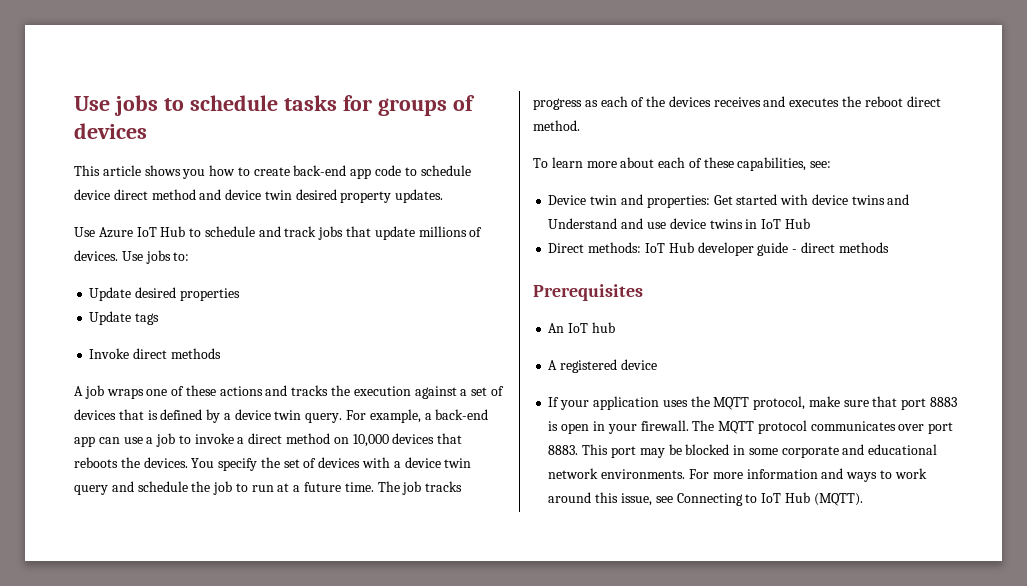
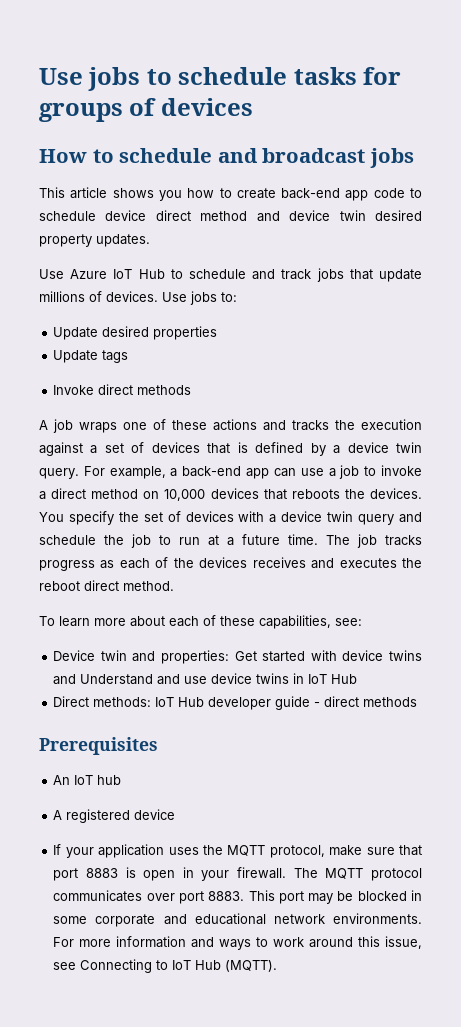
+ How to schedule and broadcast jobs

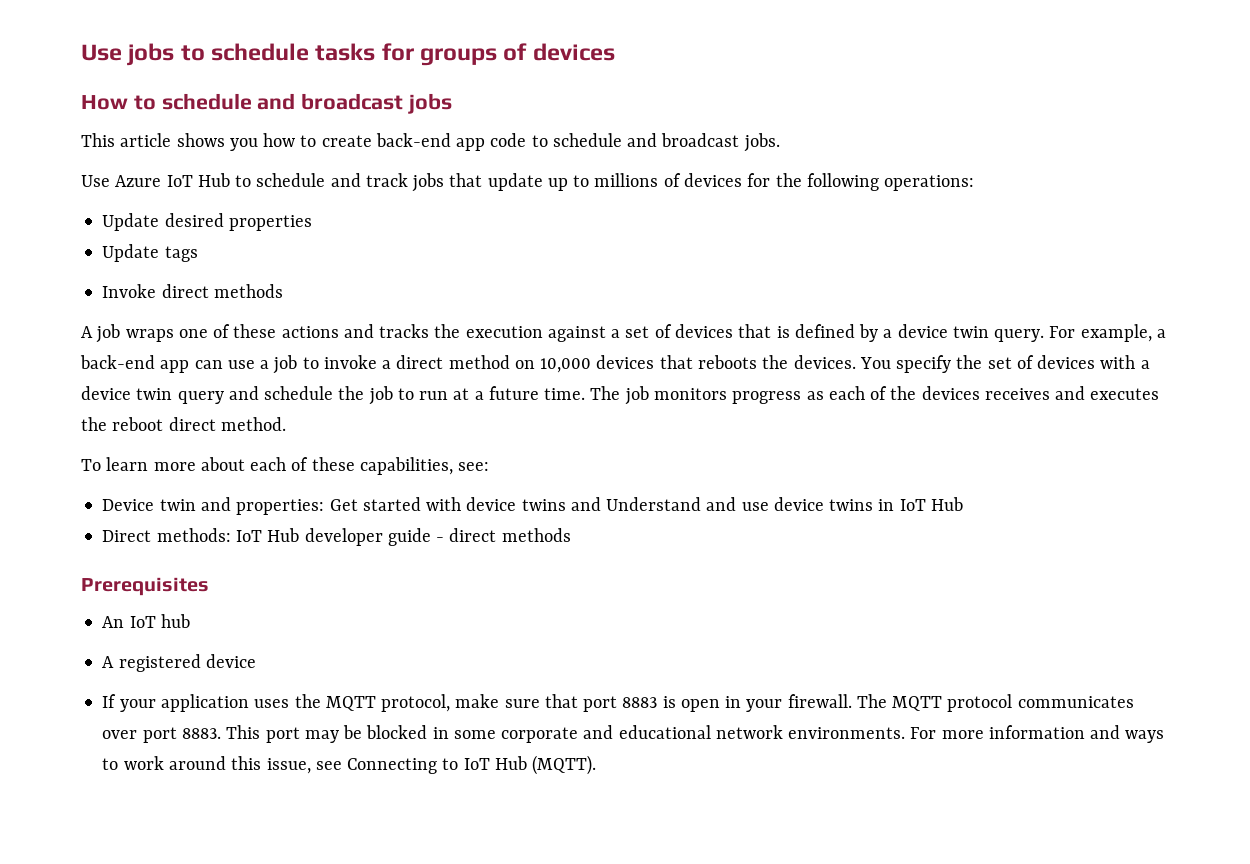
- This article shows you how to create back-end app code to schedule device direct method and device twin desired property updates.
+ This article shows you how to create back-end app code to schedule and broadcast jobs.
- Use Azure IoT Hub to schedule and track jobs that update millions of devices. Use jobs to:
+ Use Azure IoT Hub to schedule and track jobs that update up to millions of devices for the following operations:
- The job tracks progress as each of the devices receives and executes the reboot direct method.
+ The job monitors progress as each of the devices receives and executes the reboot direct method.

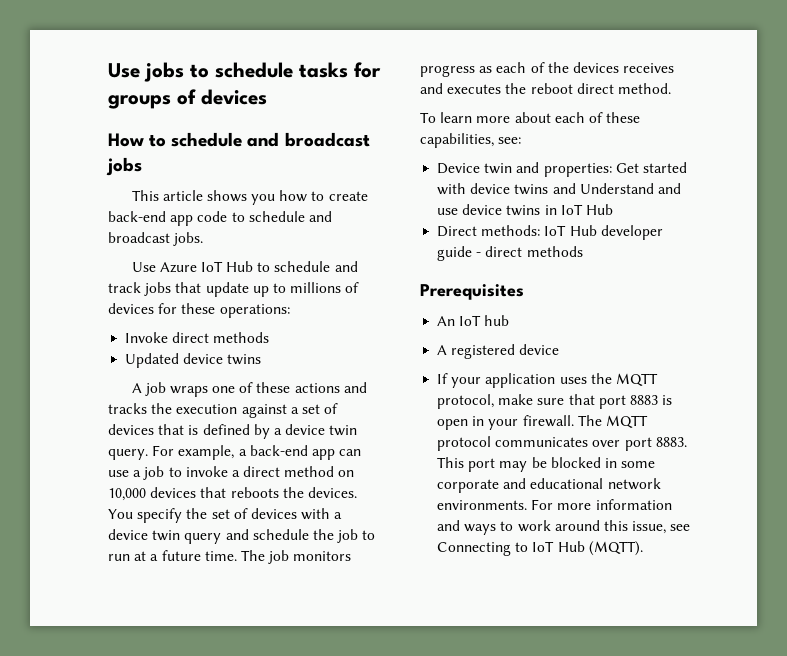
- Use Azure IoT Hub to schedule and track jobs that update up to millions of devices for the following operations:
+ Use Azure IoT Hub to schedule and track jobs that update up to millions of devices for these operations:
- Update desired properties
- Update tags
+ Updated device twins

